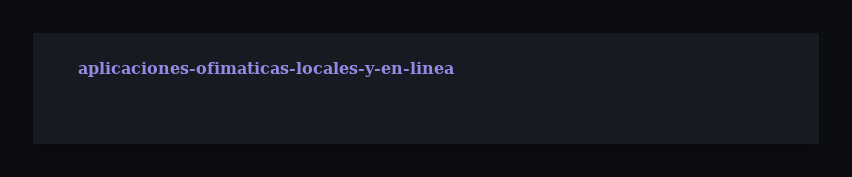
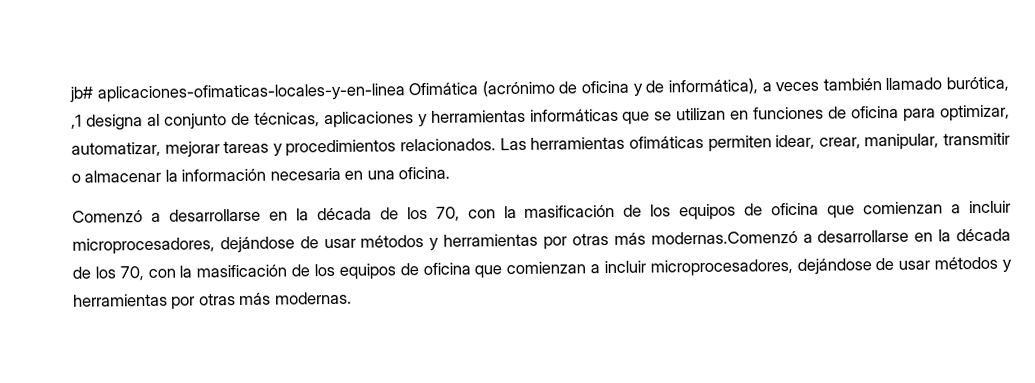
- aplicaciones-ofimaticas-locales-y-en-linea
+ jb# aplicaciones-ofimaticas-locales-y-en-linea Ofimática (acrónimo de oficina y de informática), a veces también llamado burótica, ,1 designa al conjunto de técnicas, aplicaciones y herramientas informáticas que se utilizan en funciones de oficina para optimizar, automatizar, mejorar tareas y procedimientos relacionados. Las herramientas ofimáticas permiten idear, crear, manipular, transmitir o almacenar la información necesaria en una oficina.
+ Comenzó a desarrollarse en la década de los 70, con la masificación de los equipos de oficina que comienzan a incluir microprocesadores, dejándose de usar métodos y herramientas por otras más modernas.Comenzó a desarrollarse en la década de los 70, con la masificación de los equipos de oficina que comienzan a incluir microprocesadores, dejándose de usar métodos y herramientas por otras más modernas.

